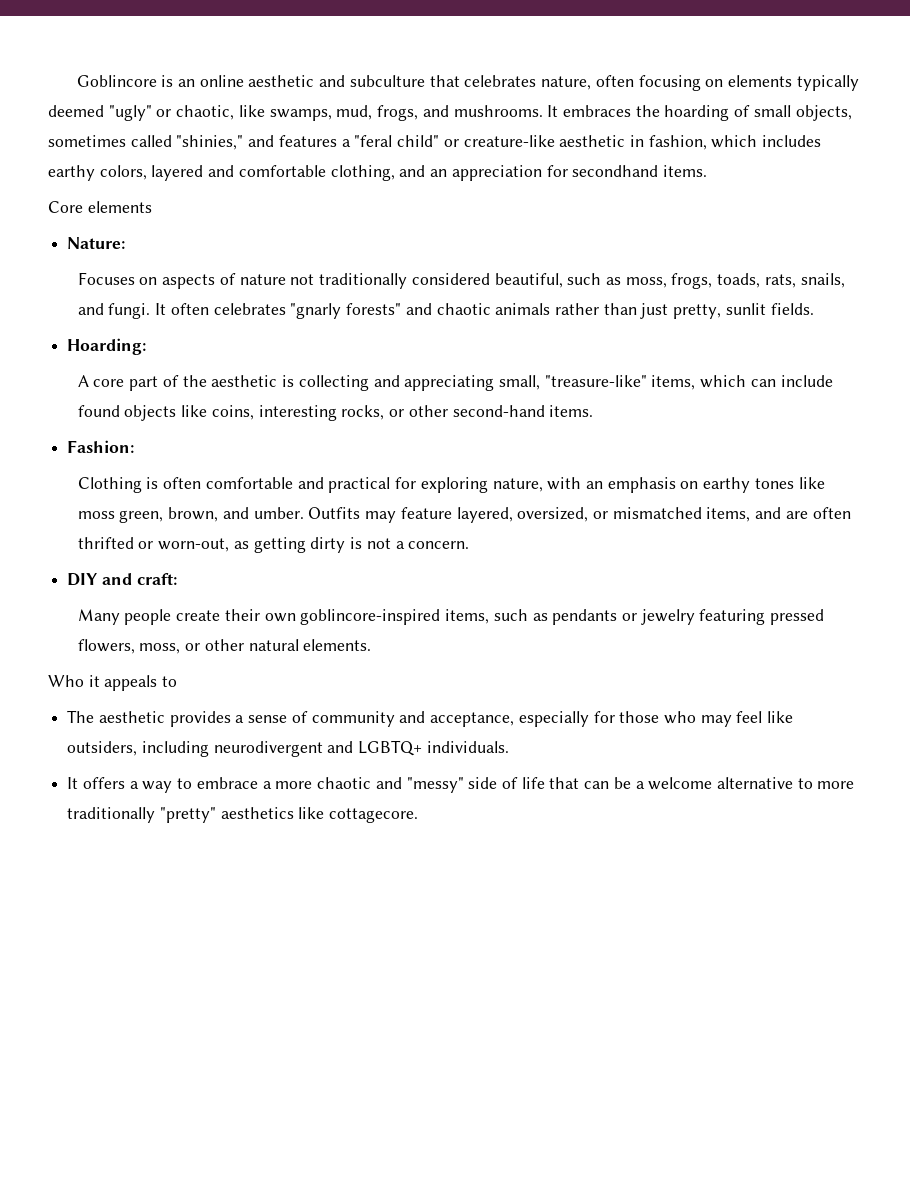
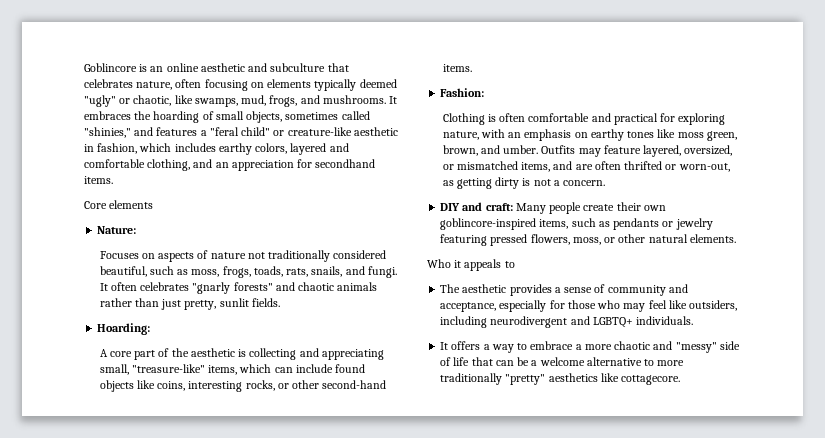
- DIY and craft:
- Many people create their own goblincore-inspired items, such as pendants or jewelry featuring pressed flowers, moss, or other natural elements.
+ DIY and craft: Many people create their own goblincore-inspired items, such as pendants or jewelry featuring pressed flowers, moss, or other natural elements.

